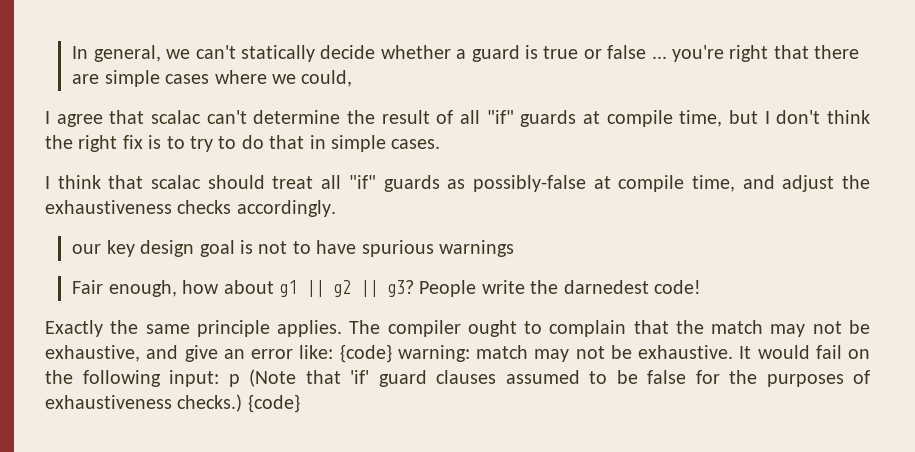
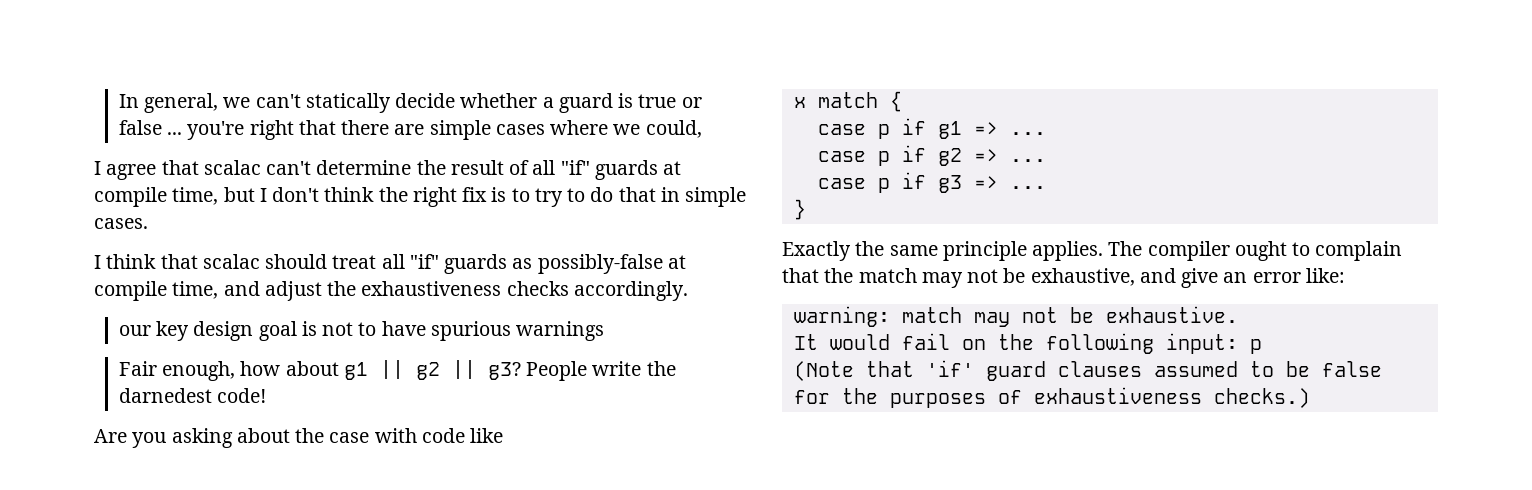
+ Are you asking about the case with code like
+ x match {
+ case p if g1 => ...
+ case p if g2 => ...
+ case p if g3 => ...
+ }
- The compiler ought to complain that the match may not be exhaustive, and give an error like: {code} warning: match may not be exhaustive. It would fail on the following input: p (Note that 'if' guard clauses assumed to be false for the purposes of exhaustiveness checks.) {code}
+ The compiler ought to complain that the match may not be exhaustive, and give an error like:
+ warning: match may not be exhaustive.
+ It would fail on the following input: p
+ (Note that 'if' guard clauses assumed to be false for the purposes of exhaustiveness checks.)

